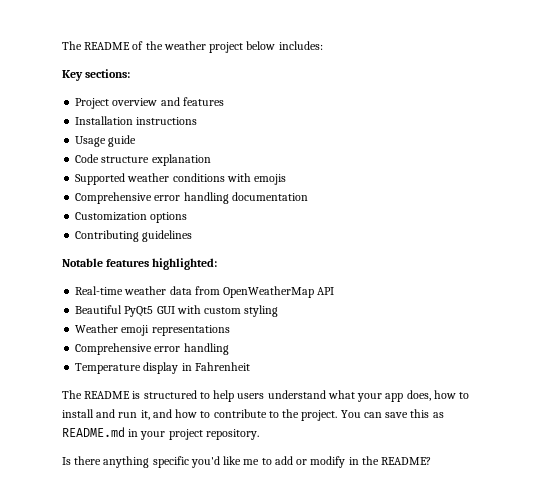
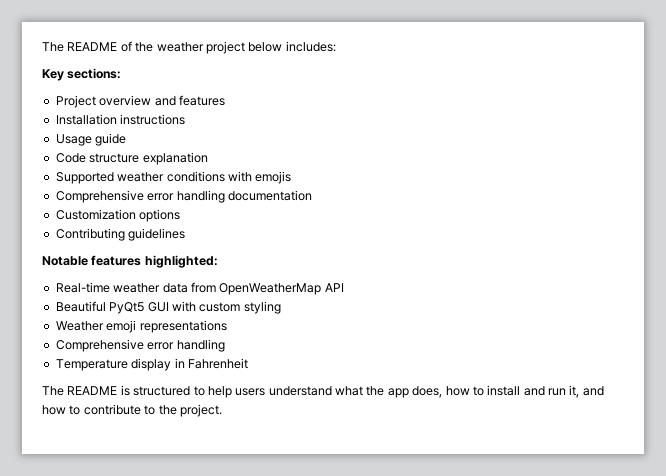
- The README is structured to help users understand what your app does, how to install and run it, and how to contribute to the project. You can save this as README.md in your project repository.
- Is there anything specific you'd like me to add or modify in the README?
+ The README is structured to help users understand what the app does, how to install and run it, and how to contribute to the project.

